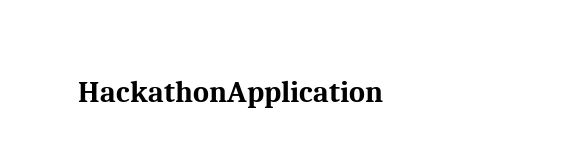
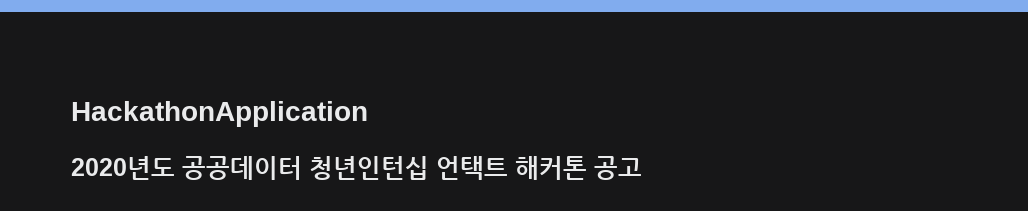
+ 2020년도 공공데이터 청년인턴십 언택트 해커톤 공고

